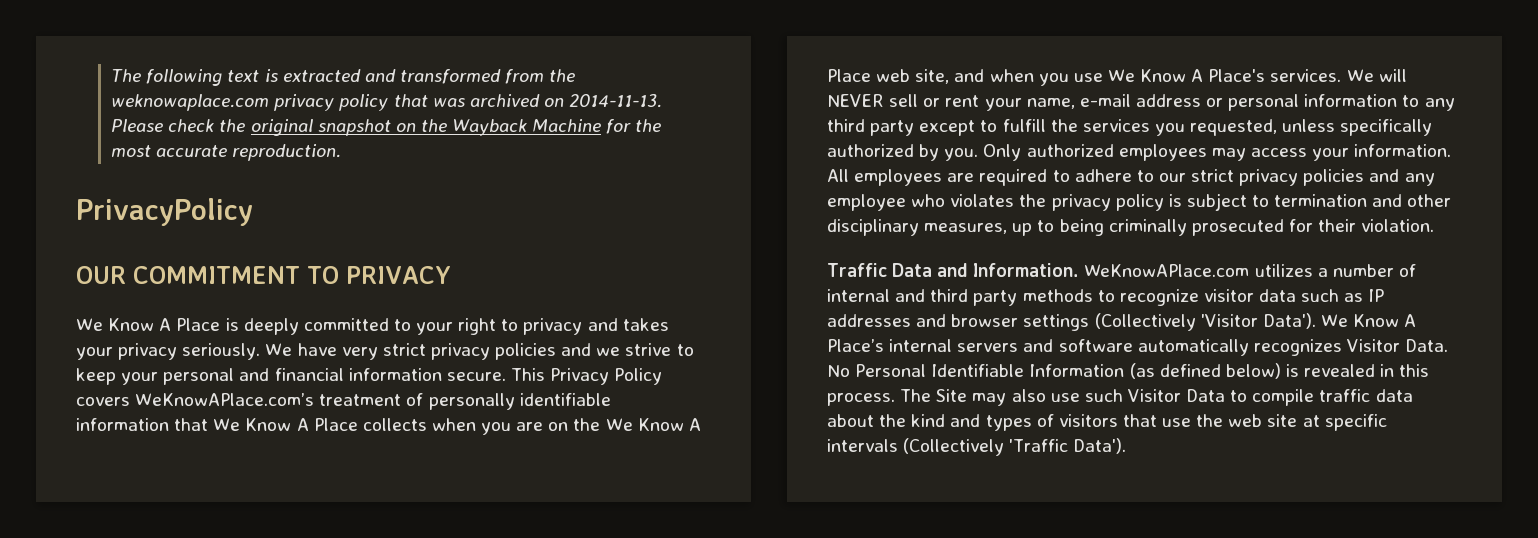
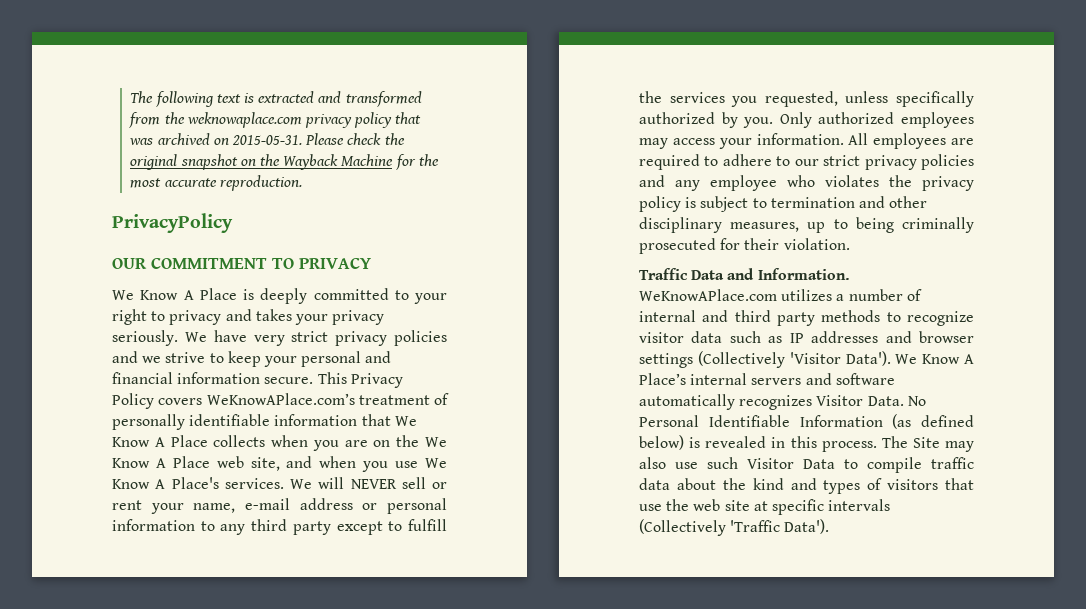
- The following text is extracted and transformed from the weknowaplace.com privacy policy that was archived on 2014-11-13.
+ The following text is extracted and transformed from the weknowaplace.com privacy policy that was archived on 2015-05-31.

